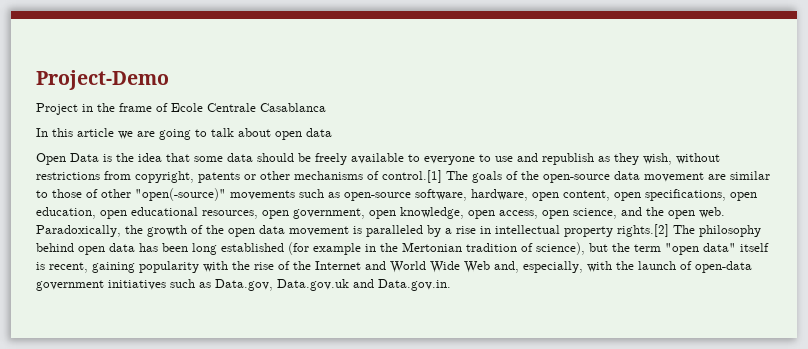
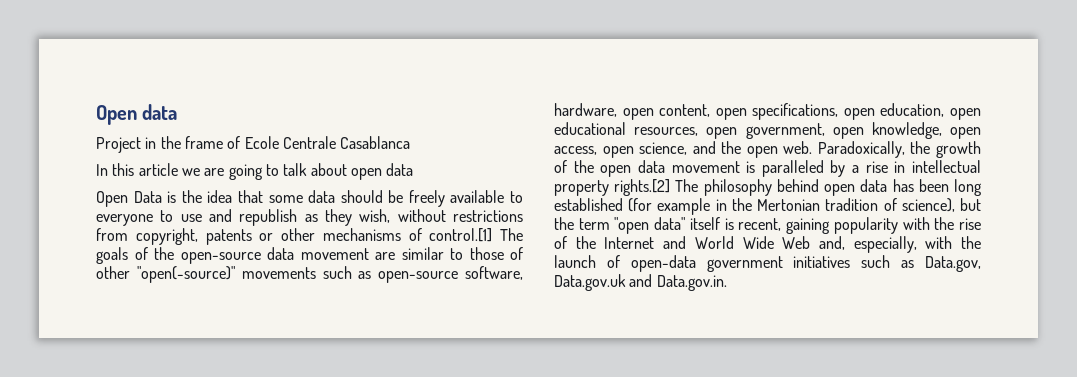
- Project-Demo
+ Open data

